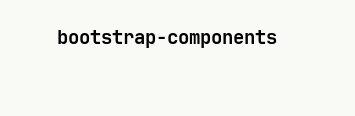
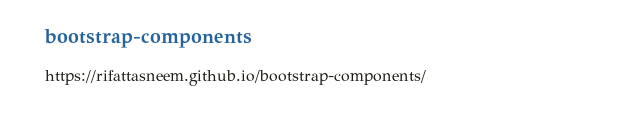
+ https://rifattasneem.github.io/bootstrap-components/

